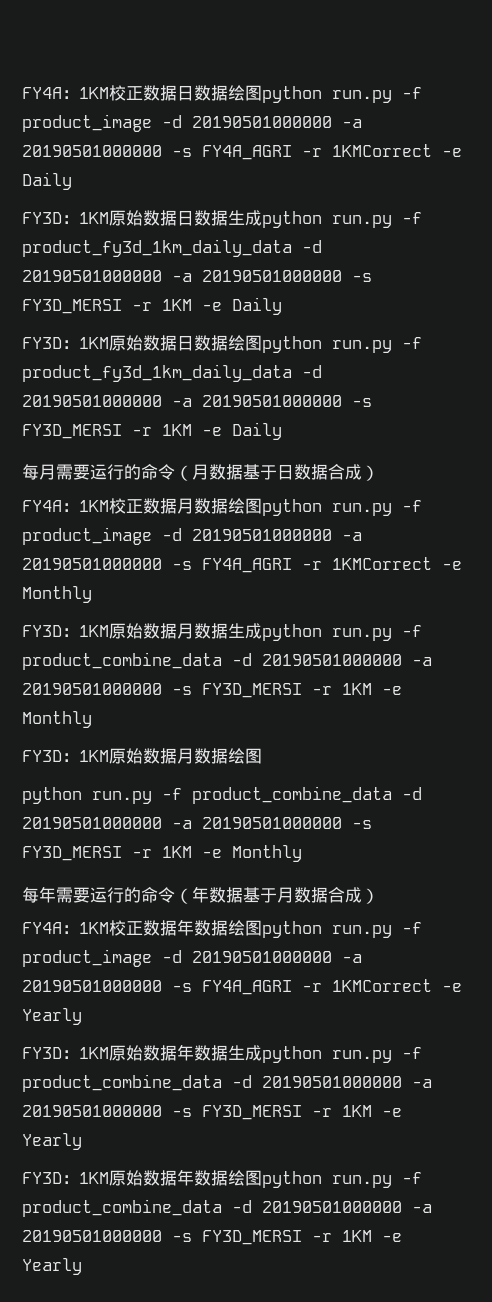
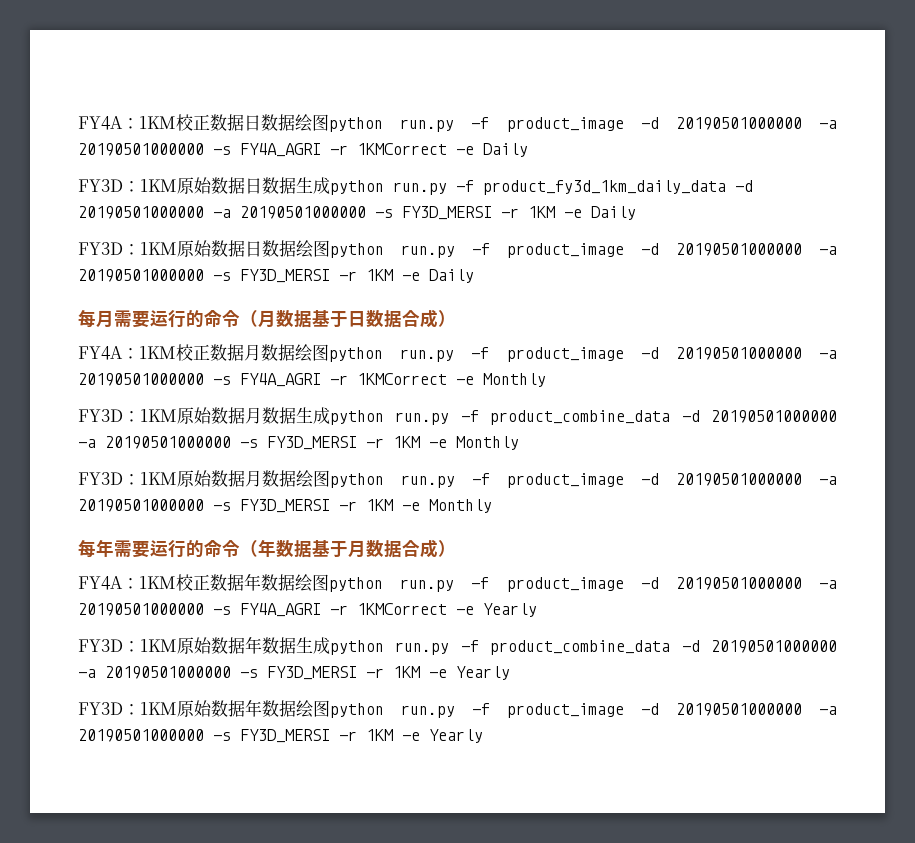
- FY3D：1KM原始数据日数据绘图python run.py -f product_fy3d_1km_daily_data -d 20190501000000 -a 20190501000000 -s FY3D_MERSI -r 1KM -e Daily
+ FY3D：1KM原始数据日数据绘图python run.py -f product_image -d 20190501000000 -a 20190501000000 -s FY3D_MERSI -r 1KM -e Daily
- FY3D：1KM原始数据月数据绘图
- python run.py -f product_combine_data -d 20190501000000 -a 20190501000000 -s FY3D_MERSI -r 1KM -e Monthly
+ FY3D：1KM原始数据月数据绘图python run.py -f product_image -d 20190501000000 -a 20190501000000 -s FY3D_MERSI -r 1KM -e Monthly
- FY3D：1KM原始数据年数据绘图python run.py -f product_combine_data -d 20190501000000 -a 20190501000000 -s FY3D_MERSI -r 1KM -e Yearly
+ FY3D：1KM原始数据年数据绘图python run.py -f product_image -d 20190501000000 -a 20190501000000 -s FY3D_MERSI -r 1KM -e Yearly

